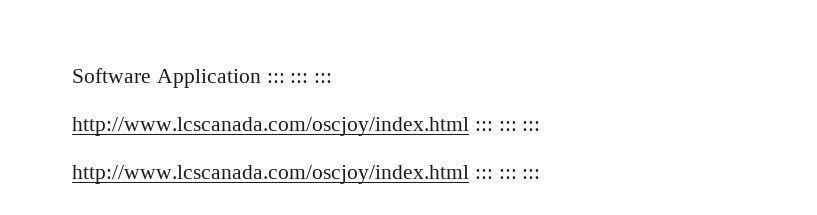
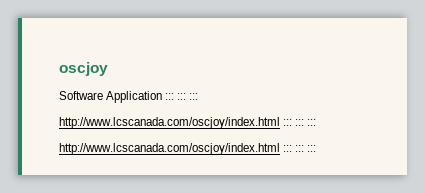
+ oscjoy

